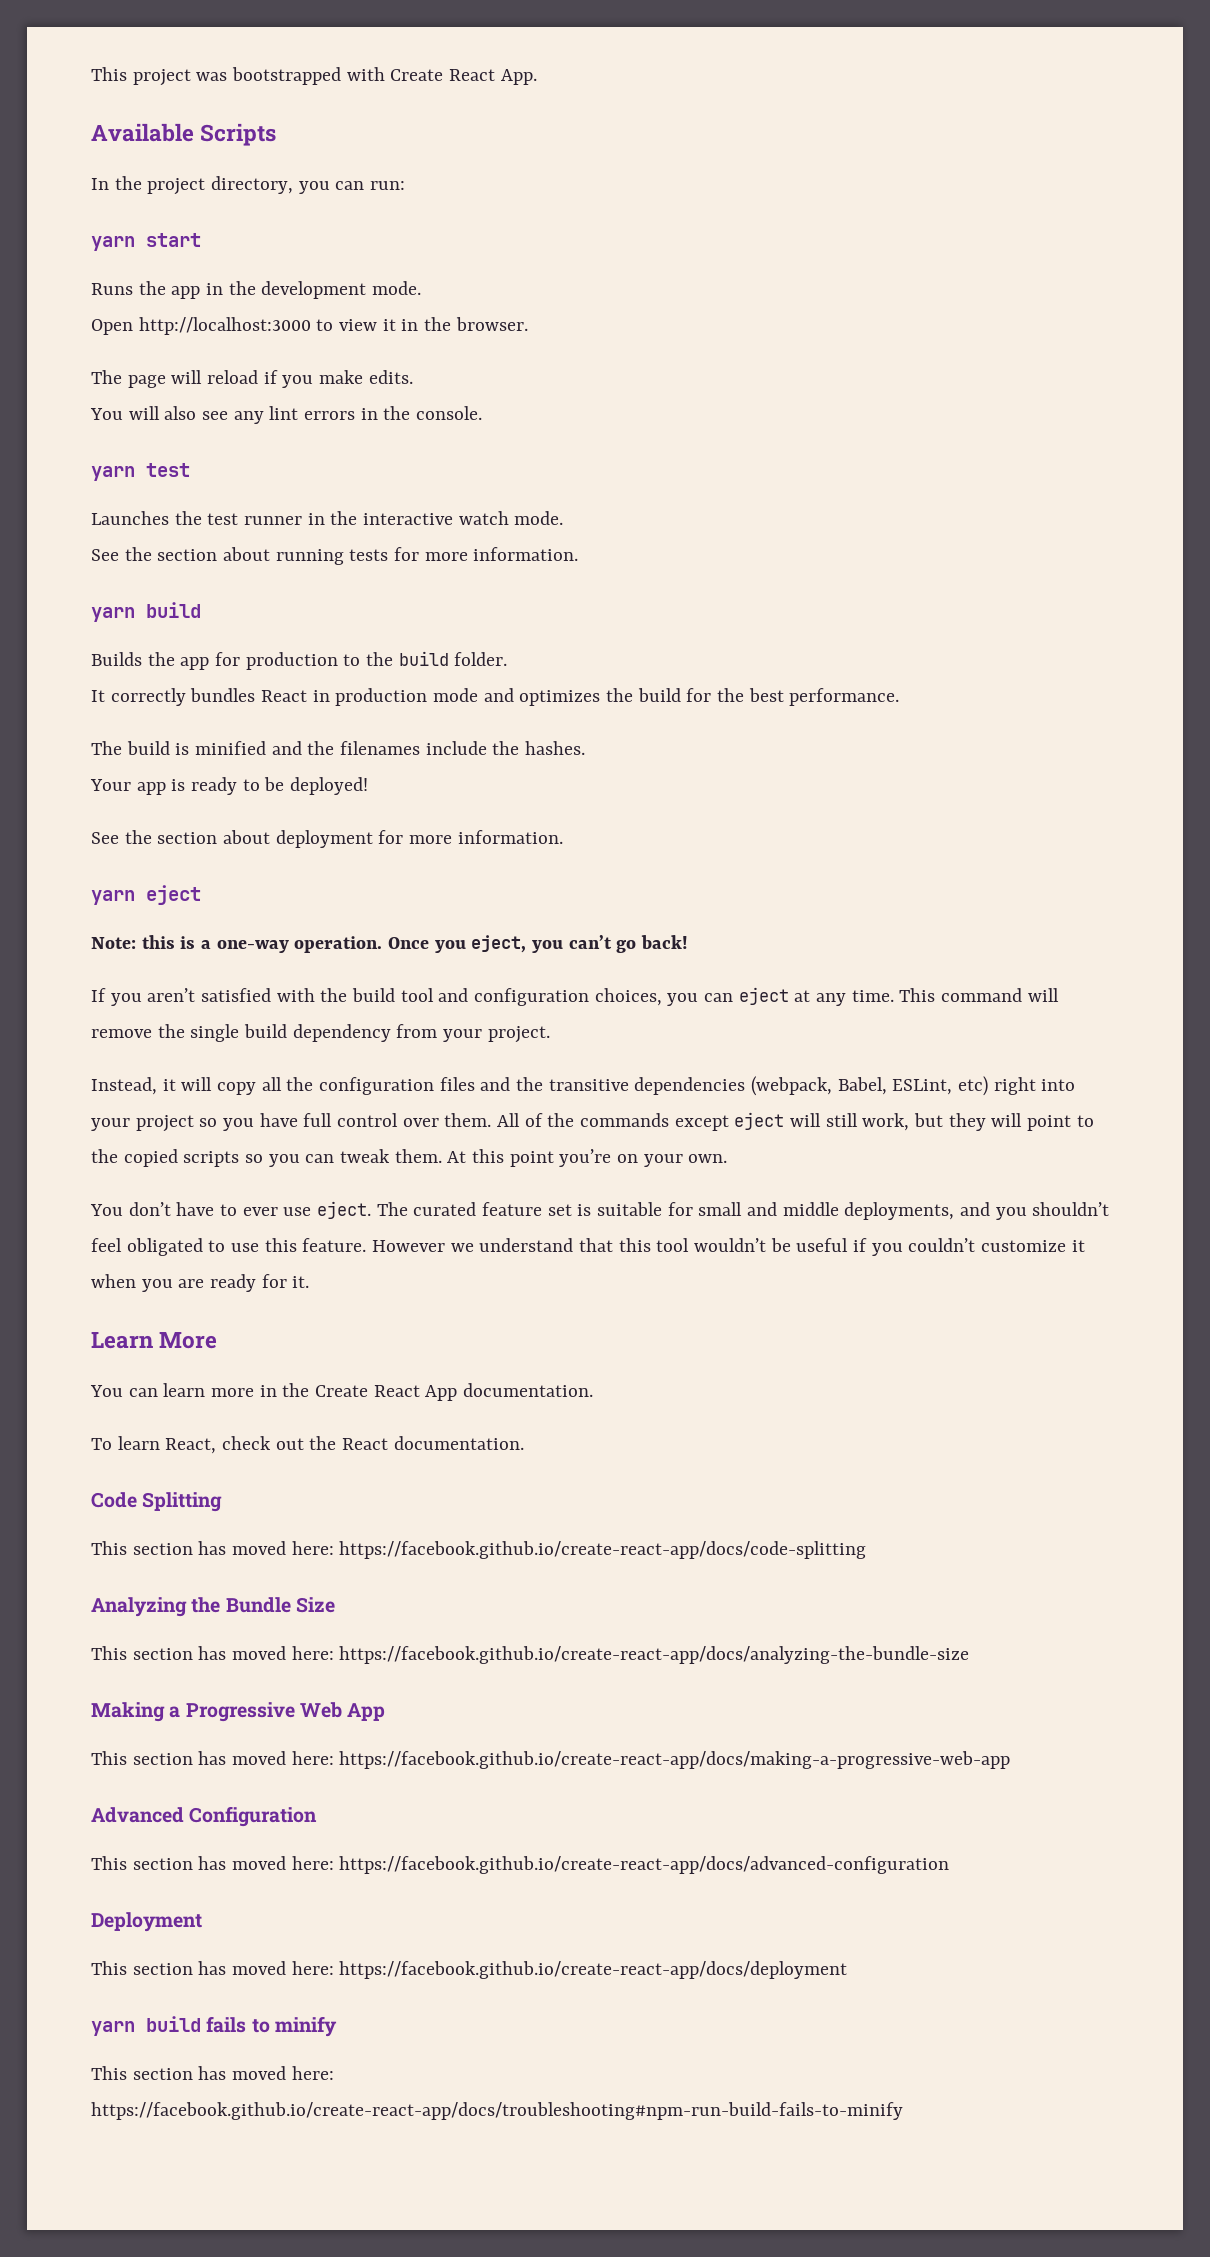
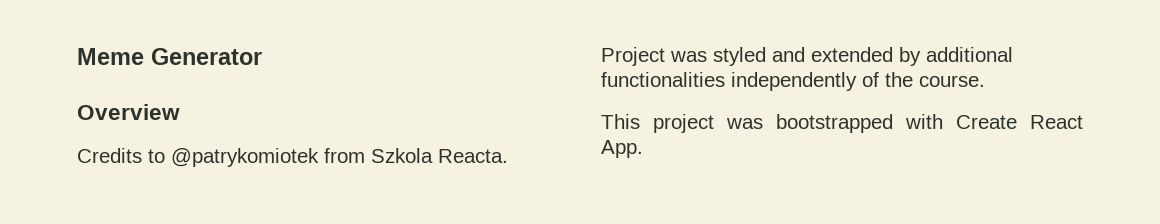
+ Meme Generator
+ Overview
+ Credits to @patrykomiotek from Szkola Reacta. Project was styled and extended by additional functionalities independently of the course.
- Available Scripts
- In the project directory, you can run:
- yarn start
- Runs the app in the development mode.
- Open http://localhost:3000 to view it in the browser.
- The page will reload if you make edits.
- You will also see any lint errors in the console.
- yarn test
- Launches the test runner in the interactive watch mode.
- See the section about running tests for more information.
- yarn build
- Builds the app for production to the build folder.
- It correctly bundles React in production mode and optimizes the build for the best performance.
- The build is minified and the filenames include the hashes.
- Your app is ready to be deployed!
- See the section about deployment for more information.
- yarn eject
- Note: this is a one-way operation. Once you eject, you can’t go back!
- If you aren’t satisfied with the build tool and configuration choices, you can eject at any time. This command will remove the single build dependency from your project.
- Instead, it will copy all the configuration files and the transitive dependencies (webpack, Babel, ESLint, etc) right into your project so you have full control over them. All of the commands except eject will still work, but they will point to the copied scripts so you can tweak them. At this point you’re on your own.
- You don’t have to ever use eject. The curated feature set is suitable for small and middle deployments, and you shouldn’t feel obligated to use this feature. However we understand that this tool wouldn’t be useful if you couldn’t customize it when you are ready for it.
- Learn More
- You can learn more in the Create React App documentation.
- To learn React, check out the React documentation.
- Code Splitting
- This section has moved here: https://facebook.github.io/create-react-app/docs/code-splitting
- Analyzing the Bundle Size
- This section has moved here: https://facebook.github.io/create-react-app/docs/analyzing-the-bundle-size
- Making a Progressive Web App
- This section has moved here: https://facebook.github.io/create-react-app/docs/making-a-progressive-web-app
- Advanced Configuration
- This section has moved here: https://facebook.github.io/create-react-app/docs/advanced-configuration
- Deployment
- This section has moved here: https://facebook.github.io/create-react-app/docs/deployment
- yarn build fails to minify
- This section has moved here: https://facebook.github.io/create-react-app/docs/troubleshooting#npm-run-build-fails-to-minify

